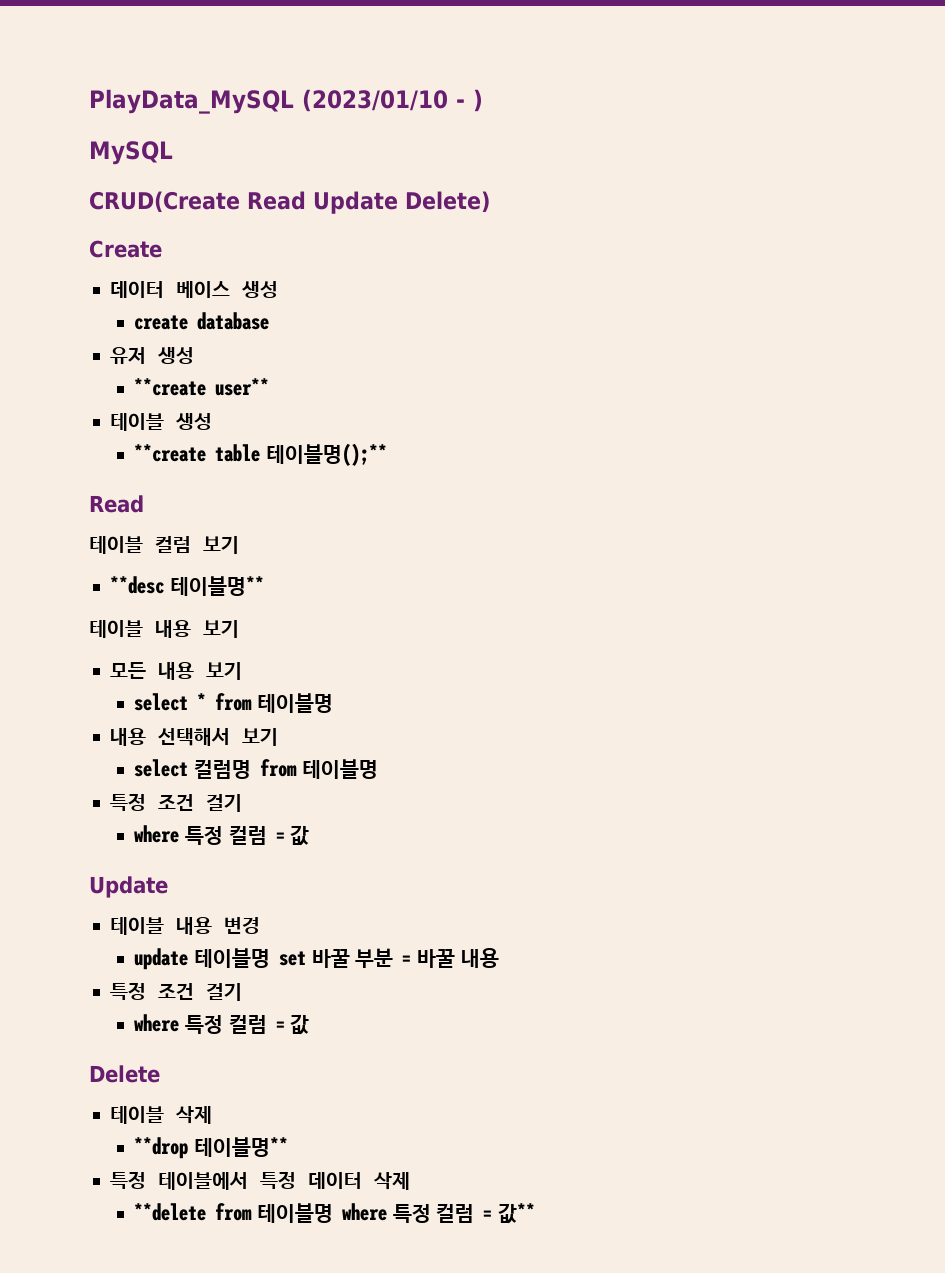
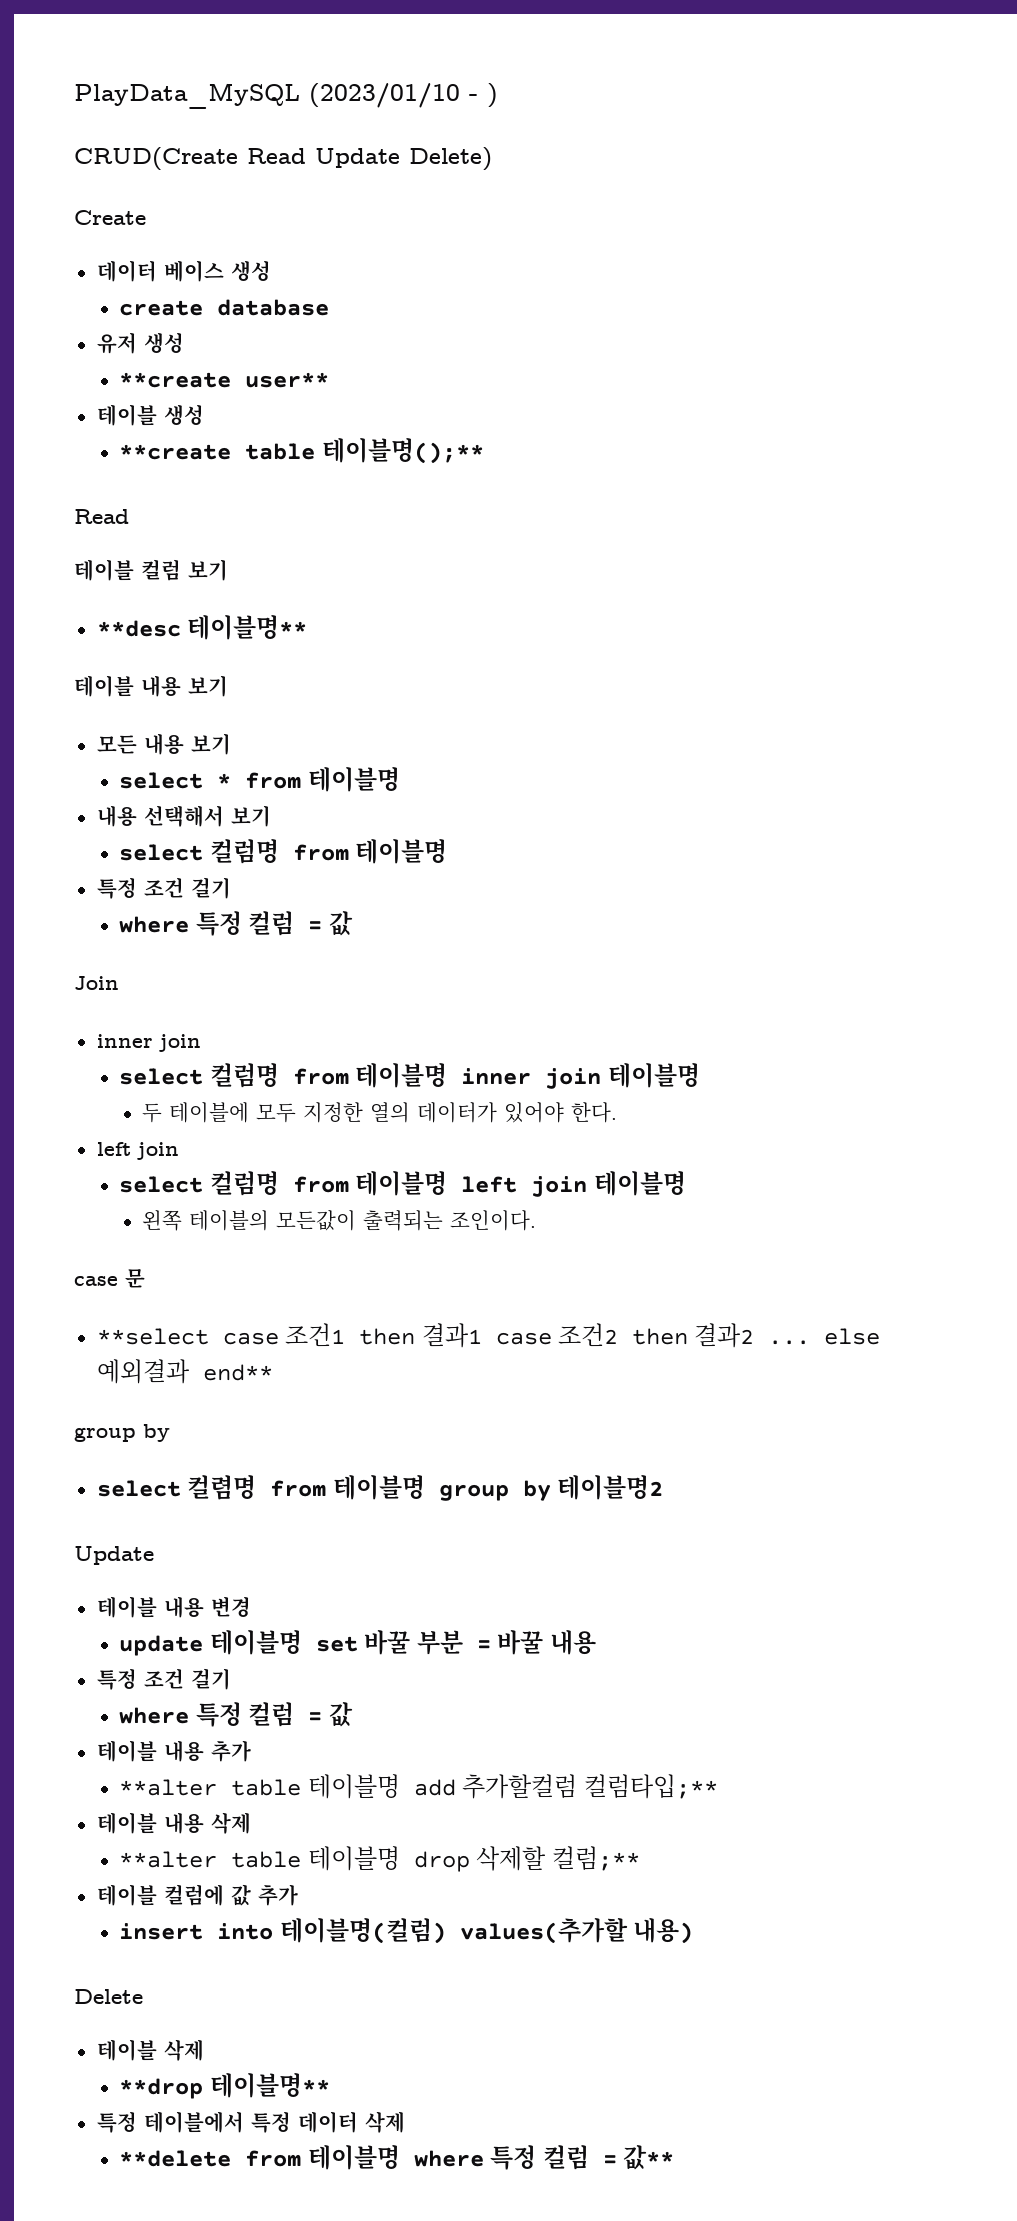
- MySQL
+ Join
+ inner join
+ select 컬럼명 from 테이블명 inner join 테이블명
+ 두 테이블에 모두 지정한 열의 데이터가 있어야 한다.
+ left join
+ select 컬럼명 from 테이블명 left join 테이블명
+ 왼쪽 테이블의 모든값이 출력되는 조인이다.
+ case 문
+ **select case 조건1 then 결과1 case 조건2 then 결과2 ... else 예외결과 end**
+ group by
+ select 컬렴명 from 테이블명 group by 테이블명2
+ 테이블 내용 추가
+ **alter table 테이블명 add 추가할컬럼 컬럼타입;**
+ 테이블 내용 삭제
+ **alter table 테이블명 drop 삭제할 컬럼;**
+ 테이블 컬럼에 값 추가
+ insert into 테이블명(컬럼) values(추가할 내용)

